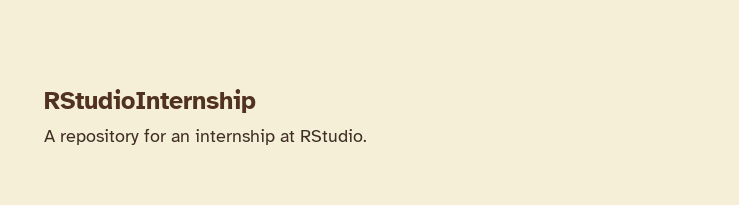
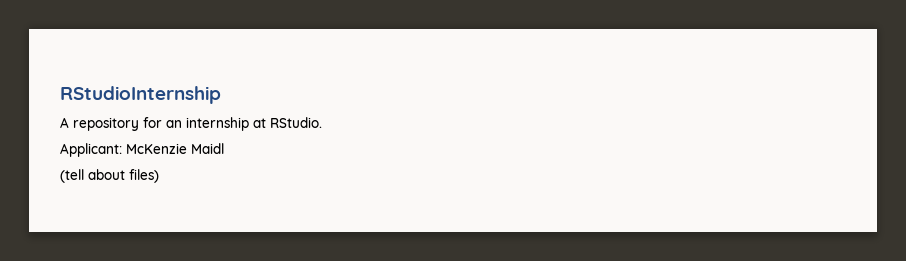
+ Applicant: McKenzie Maidl
+ (tell about files)

